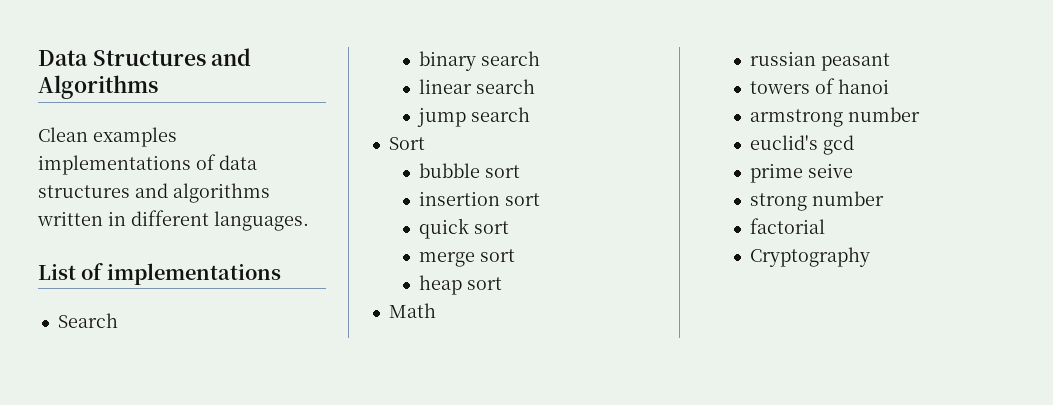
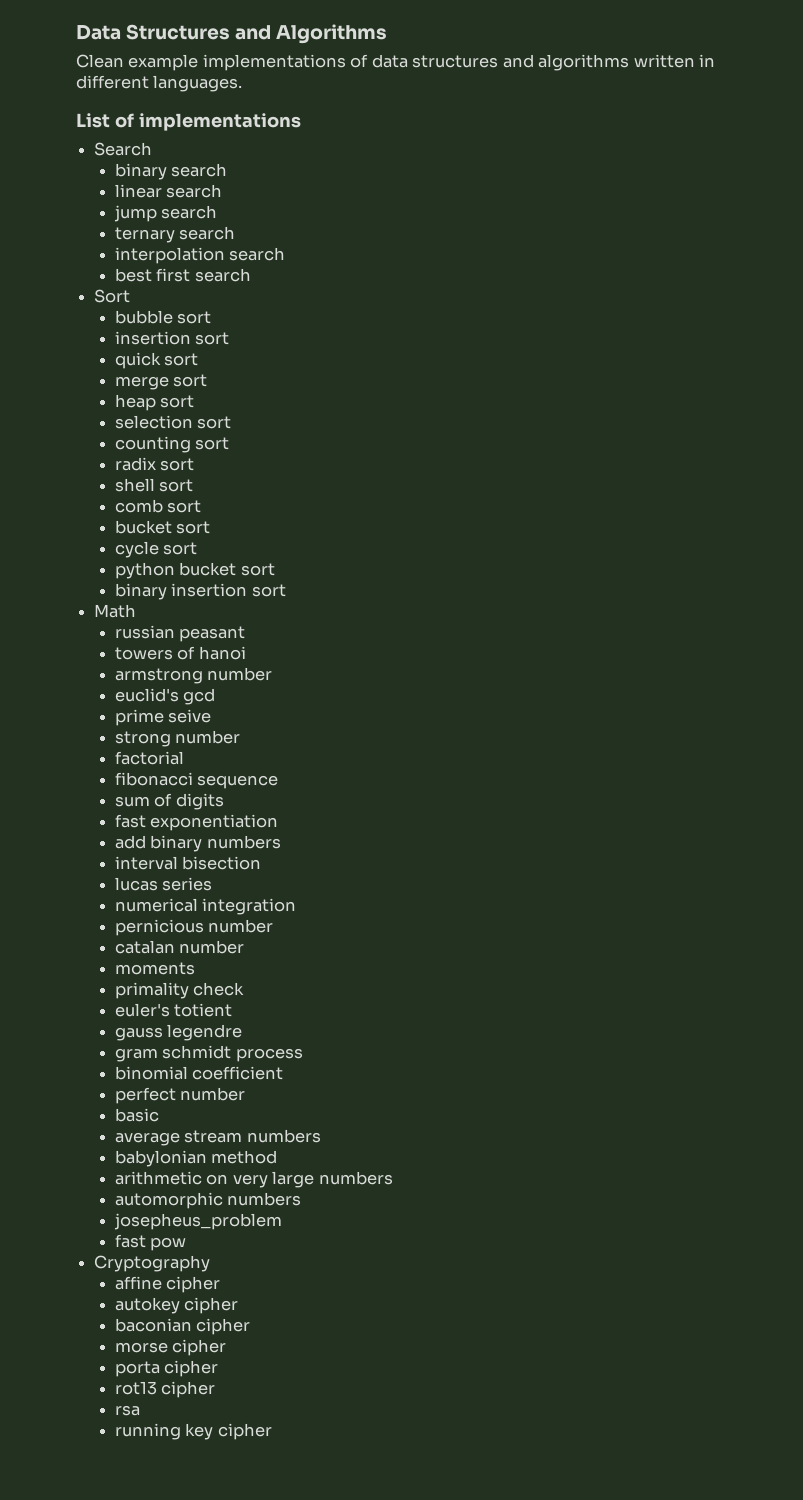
- Clean examples implementations of data structures and algorithms written in different languages.
+ Clean example implementations of data structures and algorithms written in different languages.
+ ternary search
+ interpolation search
+ best first search
+ selection sort
+ counting sort
+ radix sort
+ shell sort
+ comb sort
+ bucket sort
+ cycle sort
+ python bucket sort
+ binary insertion sort
+ fibonacci sequence
+ sum of digits
+ fast exponentiation
+ add binary numbers
+ interval bisection
+ lucas series
+ numerical integration
+ pernicious number
+ catalan number
+ moments
+ primality check
+ euler's totient
+ gauss legendre
+ gram schmidt process
+ binomial coefficient
+ perfect number
+ basic
+ average stream numbers
+ babylonian method
+ arithmetic on very large numbers
+ automorphic numbers
+ josepheus_problem
+ fast pow
  Cryptography
+ affine cipher
+ autokey cipher
+ baconian cipher
+ morse cipher
+ porta cipher
+ rot13 cipher
+ rsa
+ running key cipher

